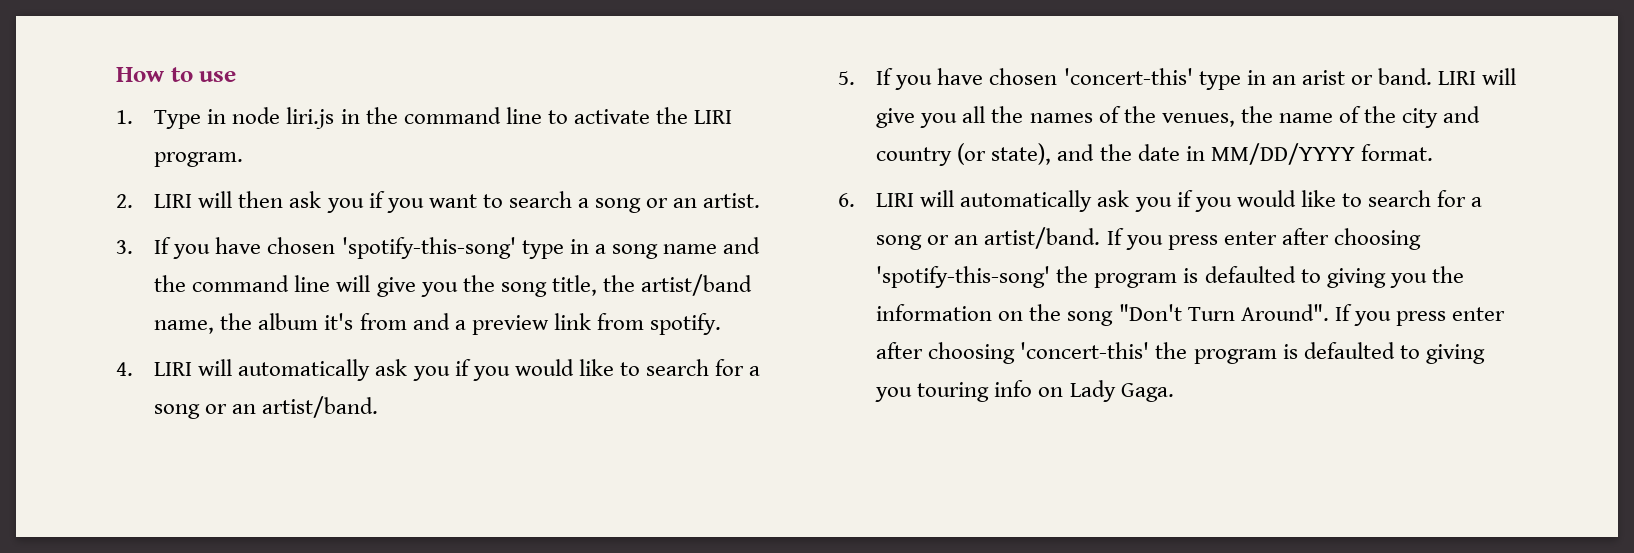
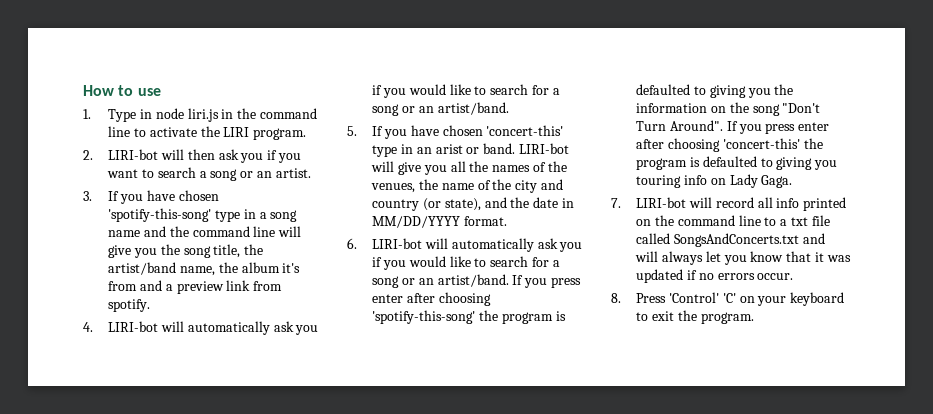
- 2. LIRI will then ask you if you want to search a song or an artist.
+ 2. LIRI-bot will then ask you if you want to search a song or an artist.
- 4. LIRI will automatically ask you if you would like to search for a song or an artist/band.
+ 4. LIRI-bot will automatically ask you if you would like to search for a song or an artist/band.
- LIRI will give you all the names of the venues, the name of the city and country (or state), and the date in MM/DD/YYYY format.
+ LIRI-bot will give you all the names of the venues, the name of the city and country (or state), and the date in MM/DD/YYYY format.
- 6. LIRI will automatically ask you if you would like to search for a song or an artist/band.
+ 6. LIRI-bot will automatically ask you if you would like to search for a song or an artist/band.
+ 7. LIRI-bot will record all info printed on the command line to a txt file called SongsAndConcerts.txt and will always let you know that it was updated if no errors occur.
+ 8. Press 'Control' 'C' on your keyboard to exit the program.

